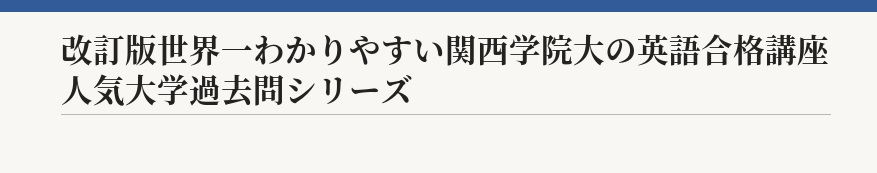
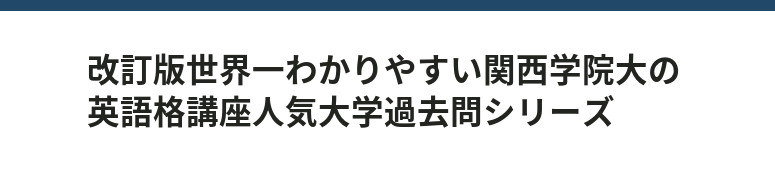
- 改訂版世界一わかりやすい関西学院大の英語合格講座人気大学過去問シリーズ
+ 改訂版世界一わかりやすい関西学院大の英語格講座人気大学過去問シリーズ

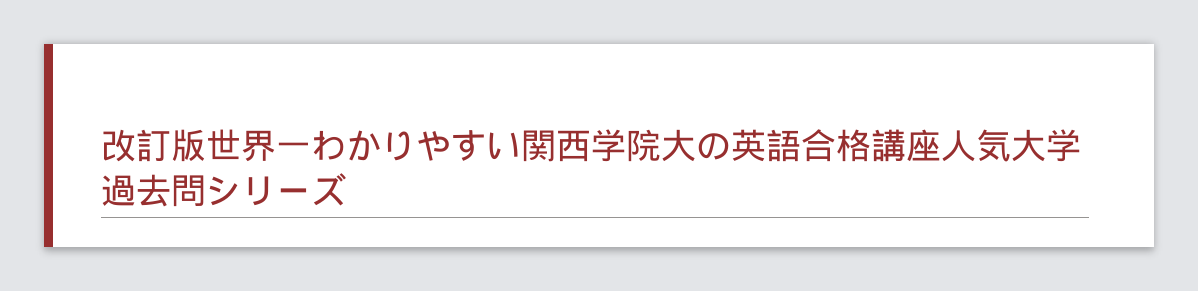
- 改訂版世界一わかりやすい関西学院大の英語格講座人気大学過去問シリーズ
+ 改訂版世界一わかりやすい関西学院大の英語合格講座人気大学過去問シリーズ

